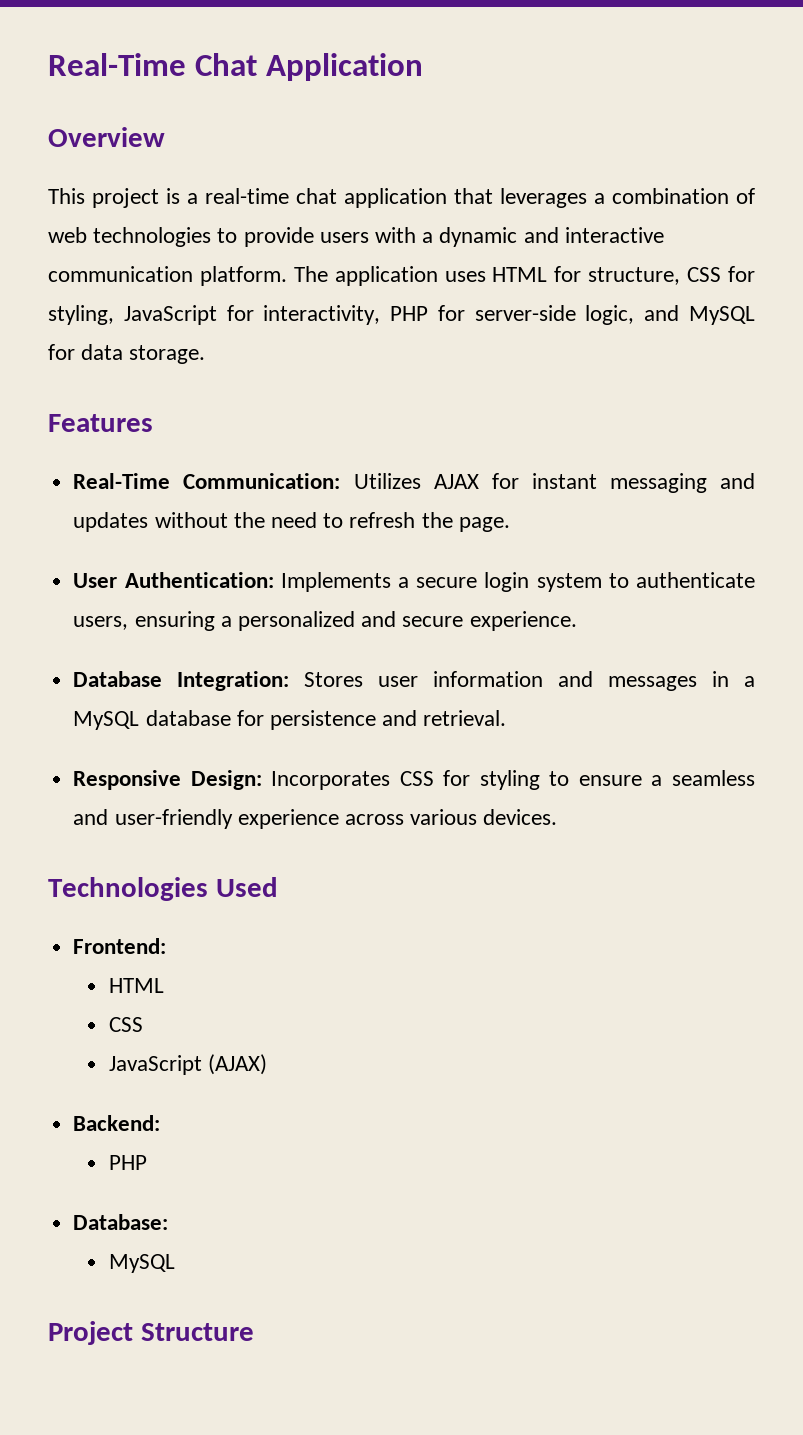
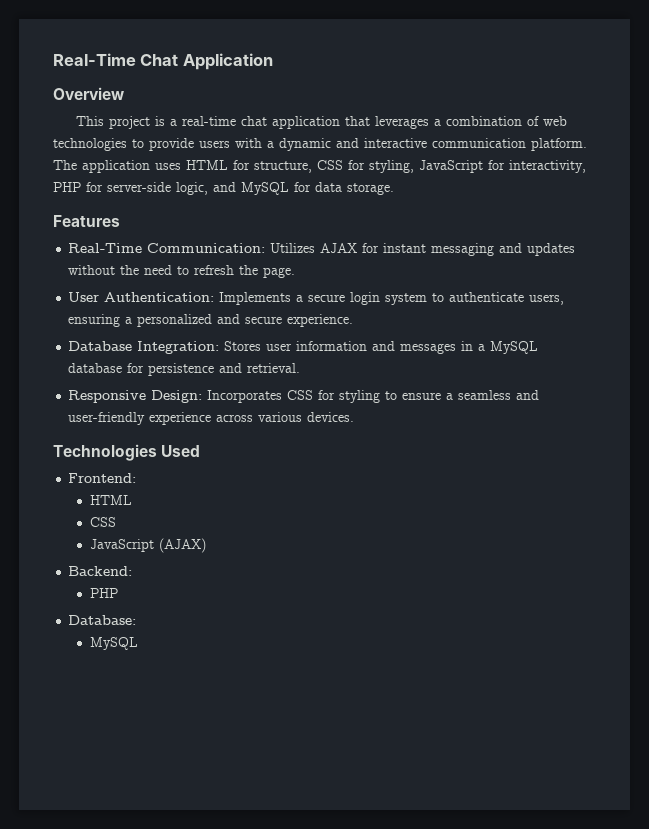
- Project Structure

